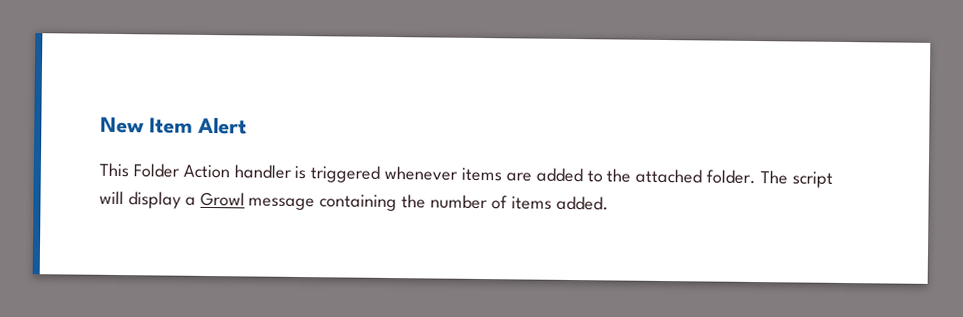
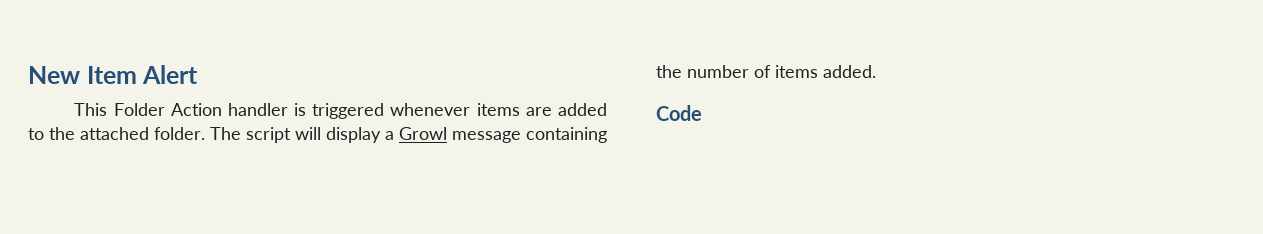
+ Code

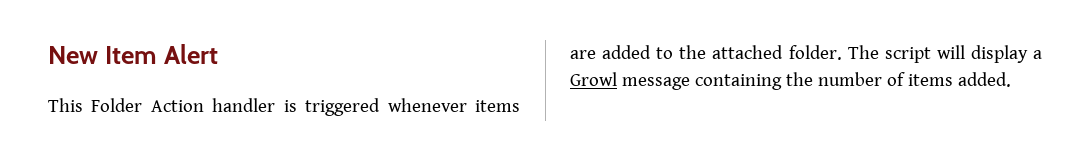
- Code

